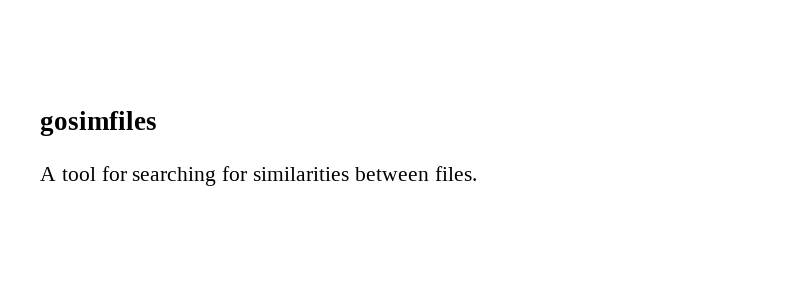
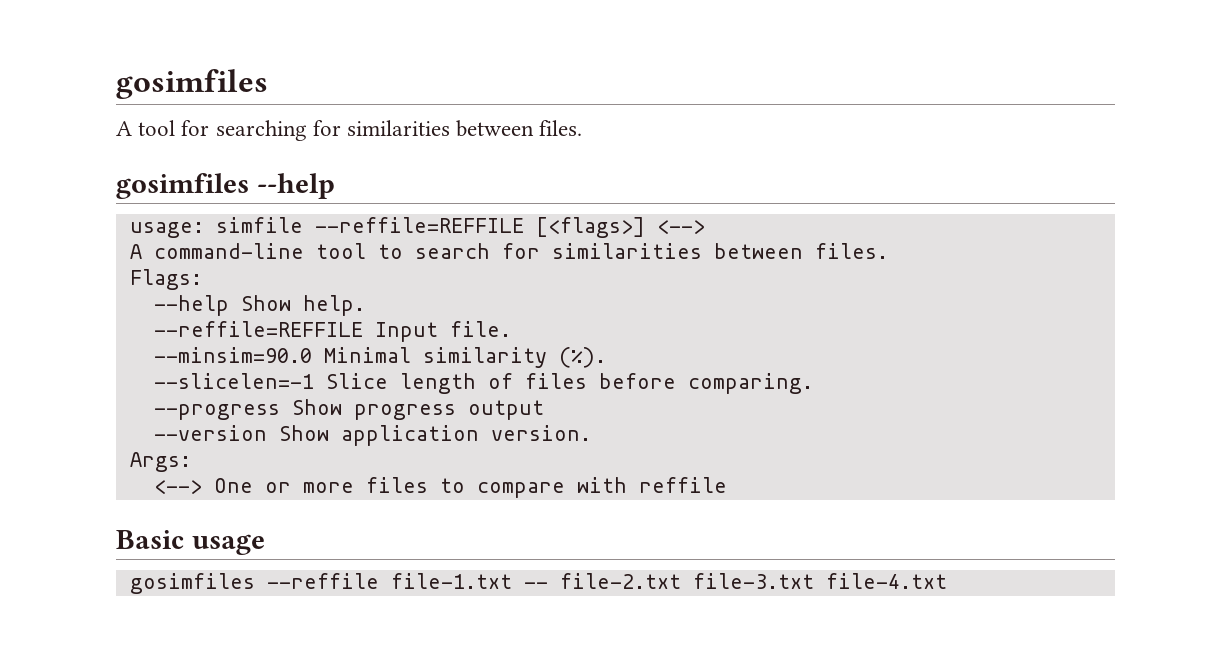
+ gosimfiles --help
+ usage: simfile --reffile=REFFILE [<flags>] <-->
+ A command-line tool to search for similarities between files.
+ Flags:
+ --help Show help.
+ --reffile=REFFILE Input file.
+ --minsim=90.0 Minimal similarity (%).
+ --slicelen=-1 Slice length of files before comparing.
+ --progress Show progress output
+ --version Show application version.
+ Args:
+ <--> One or more files to compare with reffile
+ Basic usage
+ gosimfiles --reffile file-1.txt -- file-2.txt file-3.txt file-4.txt

